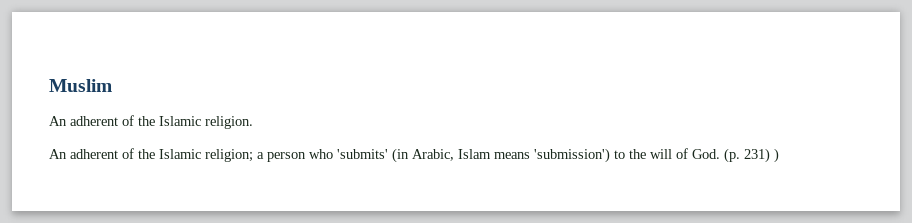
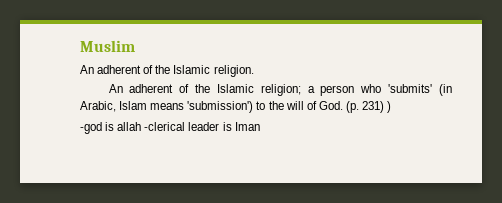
+ -god is allah -clerical leader is Iman

